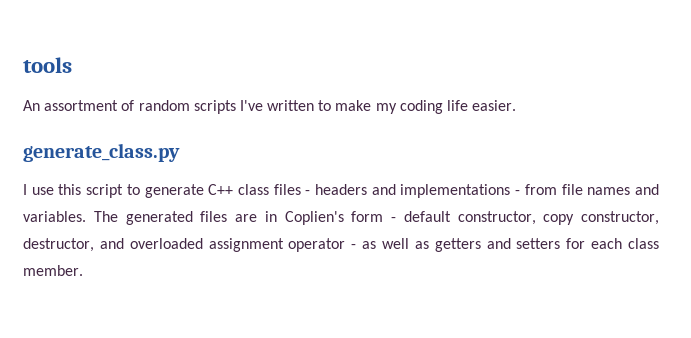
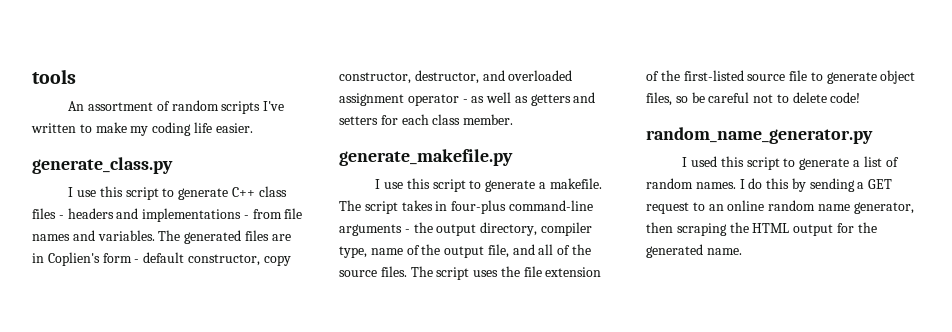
+ generate_makefile.py
+ I use this script to generate a makefile. The script takes in four-plus command-line arguments - the output directory, compiler type, name of the output file, and all of the source files. The script uses the file extension of the first-listed source file to generate object files, so be careful not to delete code!
+ random_name_generator.py
+ I used this script to generate a list of random names. I do this by sending a GET request to an online random name generator, then scraping the HTML output for the generated name.

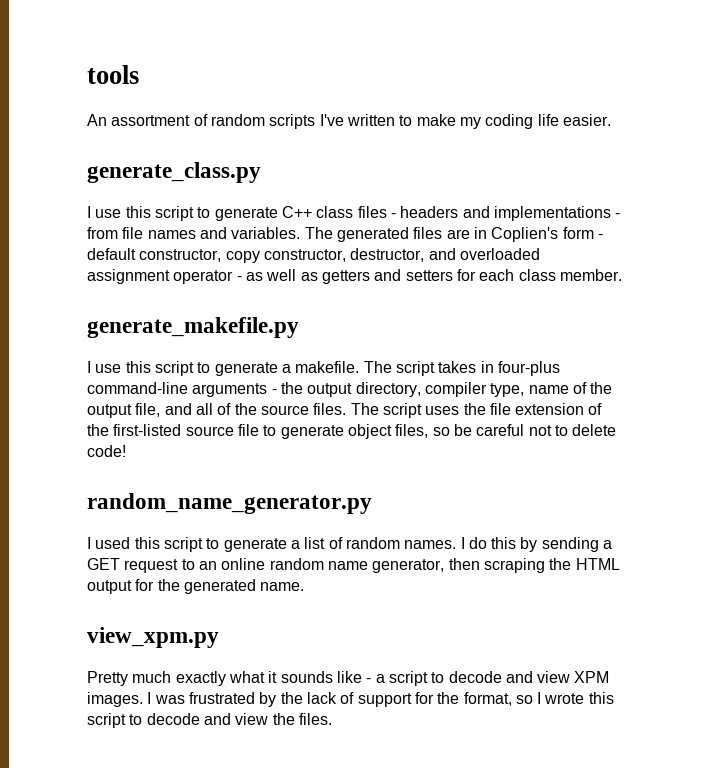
+ view_xpm.py
+ Pretty much exactly what it sounds like - a script to decode and view XPM images. I was frustrated by the lack of support for the format, so I wrote this script to decode and view the files.

